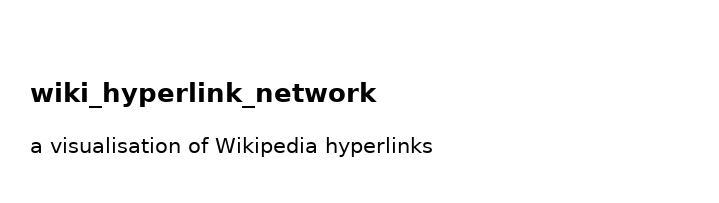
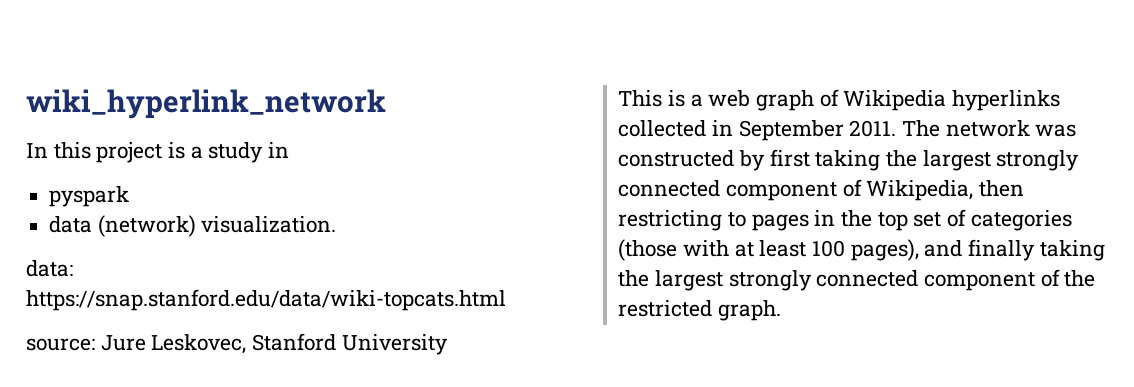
- a visualisation of Wikipedia hyperlinks
+ In this project is a study in
+ pyspark
+ data (network) visualization.
+ data: https://snap.stanford.edu/data/wiki-topcats.html
+ source: Jure Leskovec, Stanford University
+ This is a web graph of Wikipedia hyperlinks collected in September 2011. The network was constructed by first taking the largest strongly connected component of Wikipedia, then restricting to pages in the top set of categories (those with at least 100 pages), and finally taking the largest strongly connected component of the restricted graph.

